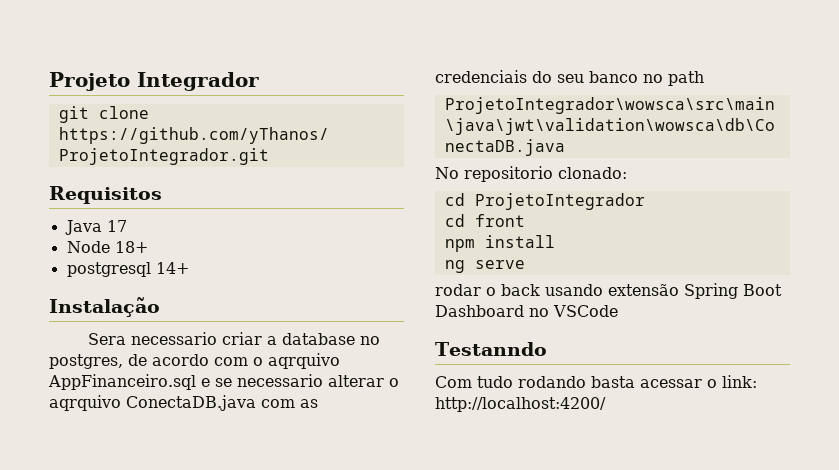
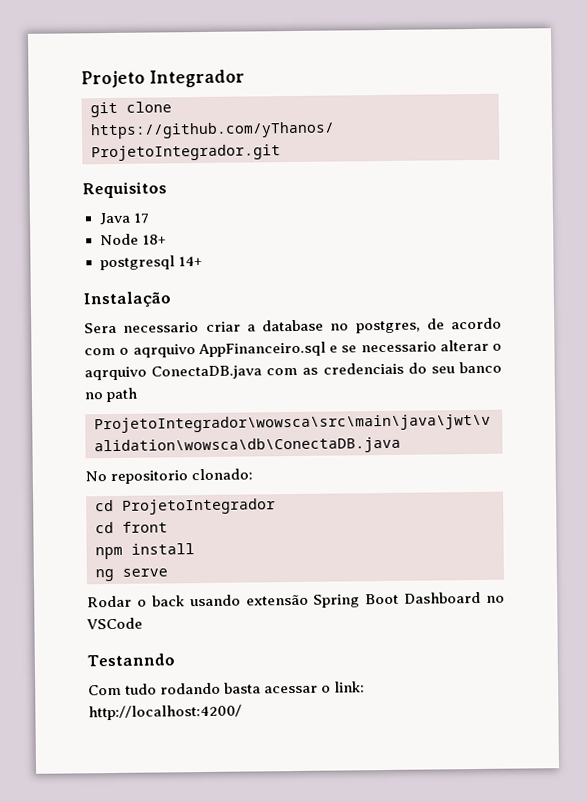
- rodar o back usando extensão Spring Boot Dashboard no VSCode
+ Rodar o back usando extensão Spring Boot Dashboard no VSCode

